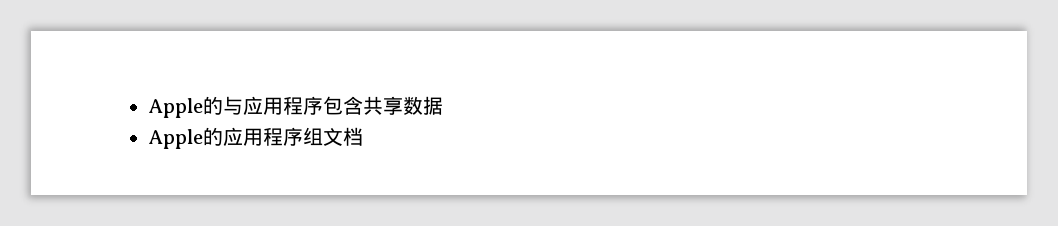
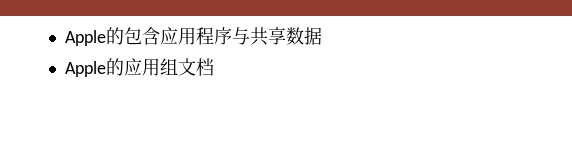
- Apple的与应用程序包含共享数据
+ Apple的包含应用程序与共享数据
- Apple的应用程序组文档
+ Apple的应用组文档

